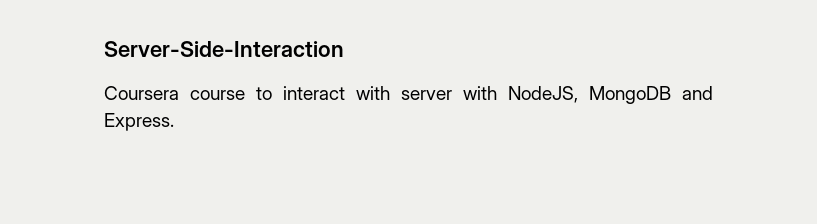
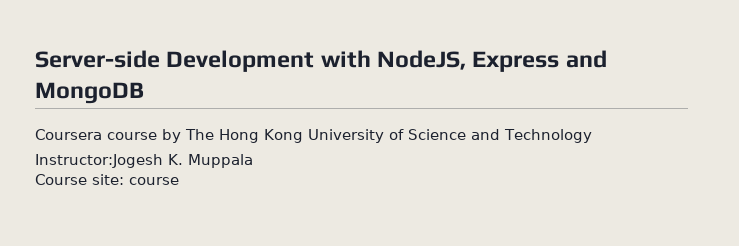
- Server-Side-Interaction
- Coursera course to interact with server with NodeJS, MongoDB and Express.
+ Server-side Development with NodeJS, Express and MongoDB
+ Coursera course by The Hong Kong University of Science and Technology
+ Instructor:Jogesh K. Muppala
+ Course site: course

